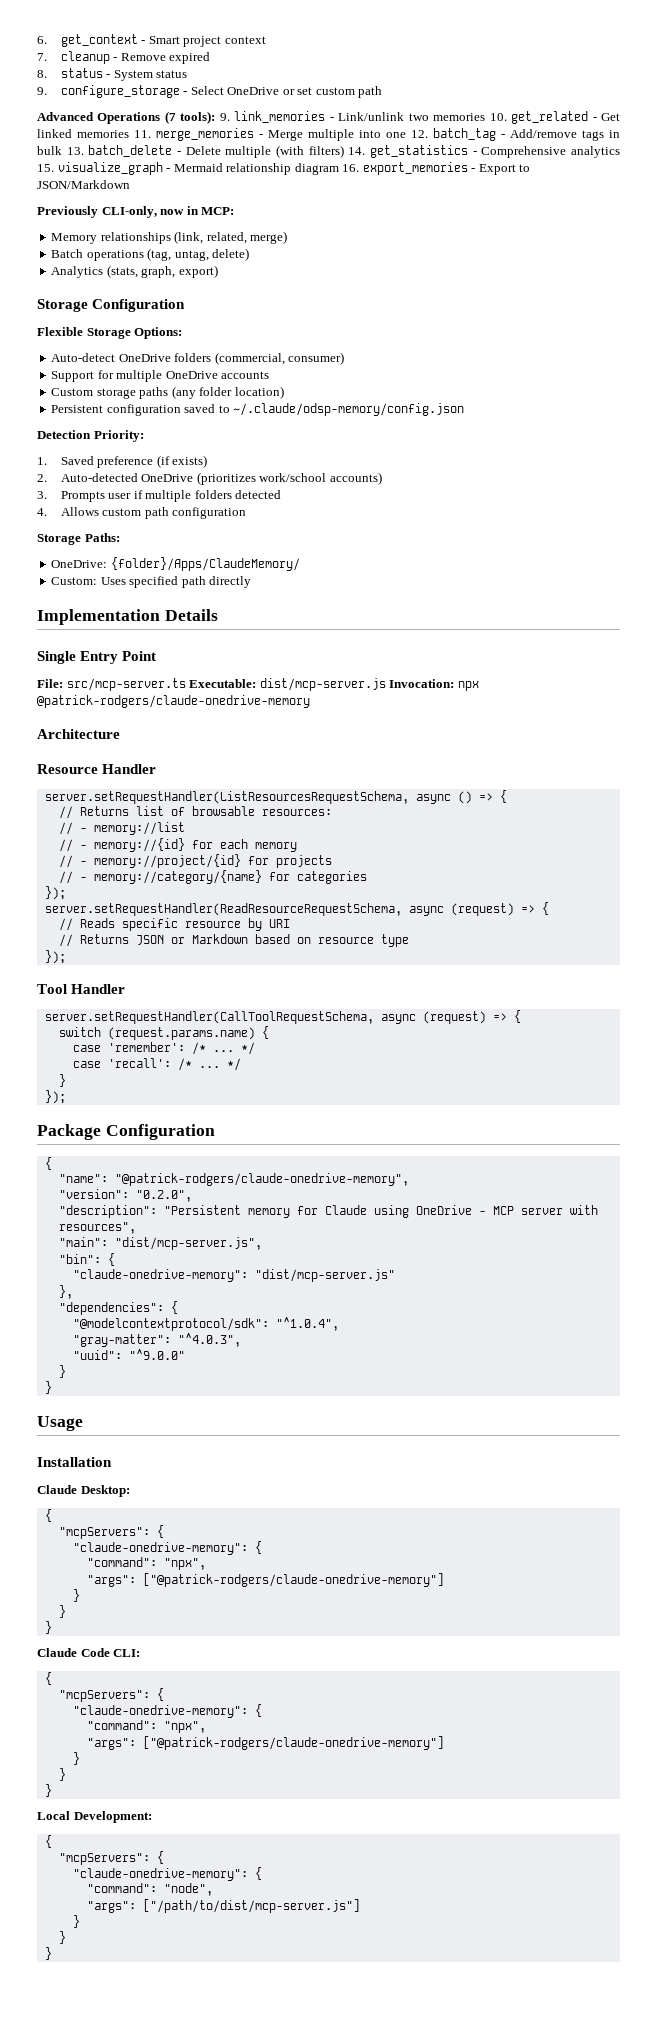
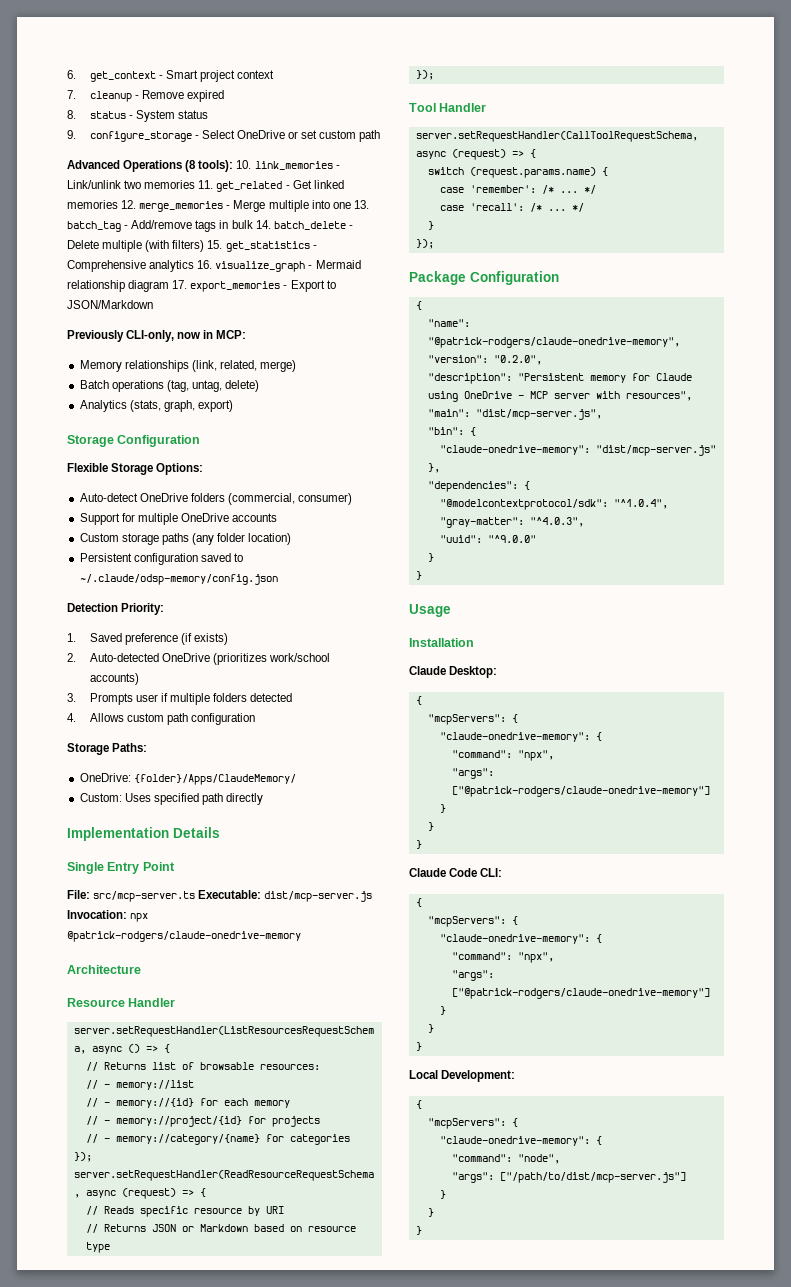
- Advanced Operations (7 tools): 9. link_memories - Link/unlink two memories 10. get_related - Get linked memories 11. merge_memories - Merge multiple into one 12. batch_tag - Add/remove tags in bulk 13. batch_delete - Delete multiple (with filters) 14. get_statistics - Comprehensive analytics 15. visualize_graph - Mermaid relationship diagram 16. export_memories - Export to JSON/Markdown
+ Advanced Operations (8 tools): 10. link_memories - Link/unlink two memories 11. get_related - Get linked memories 12. merge_memories - Merge multiple into one 13. batch_tag - Add/remove tags in bulk 14. batch_delete - Delete multiple (with filters) 15. get_statistics - Comprehensive analytics 16. visualize_graph - Mermaid relationship diagram 17. export_memories - Export to JSON/Markdown

